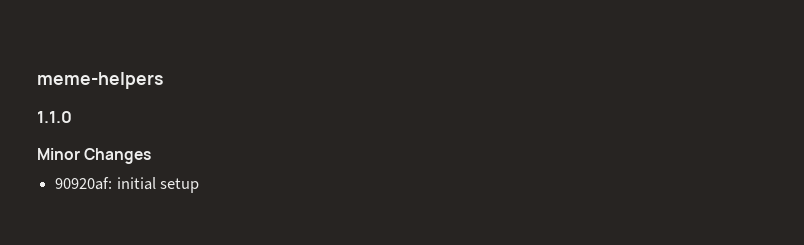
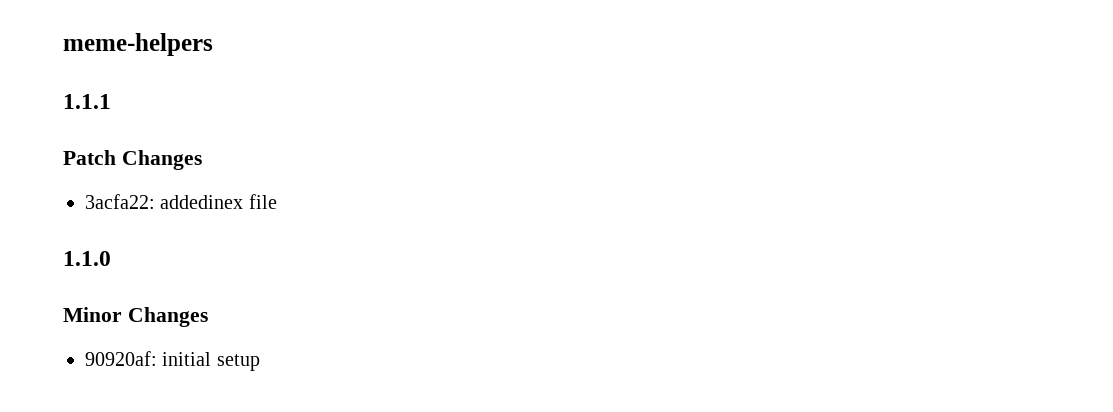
+ 1.1.1
+ Patch Changes
+ 3acfa22: addedinex file

